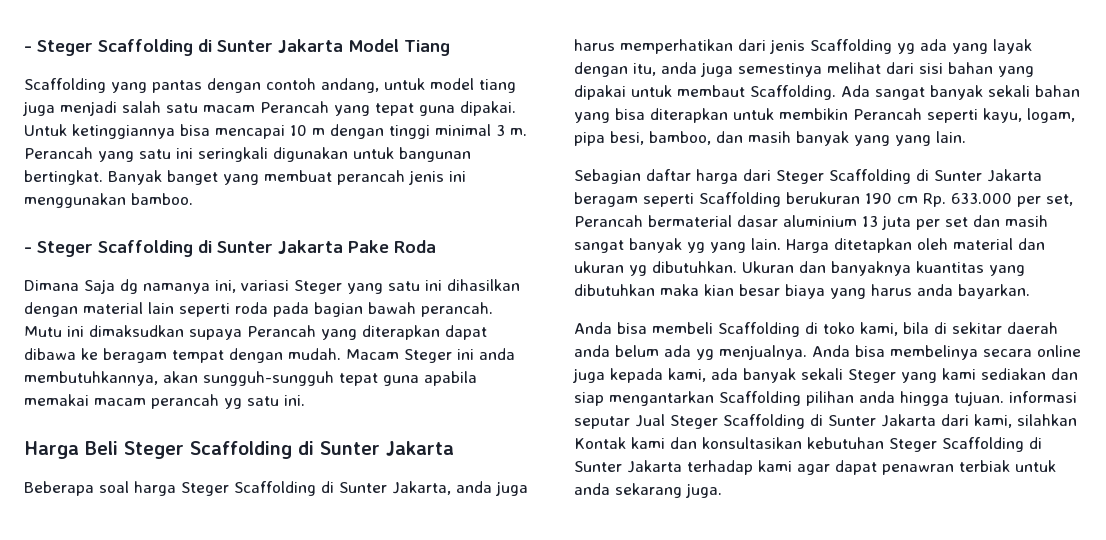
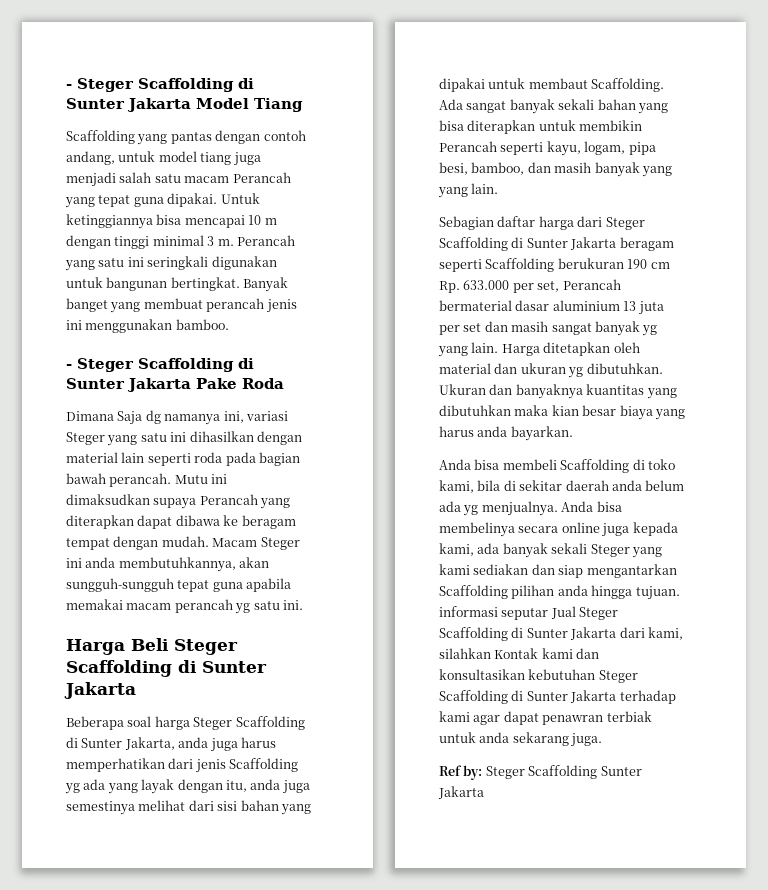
+ Ref by: Steger Scaffolding Sunter Jakarta

